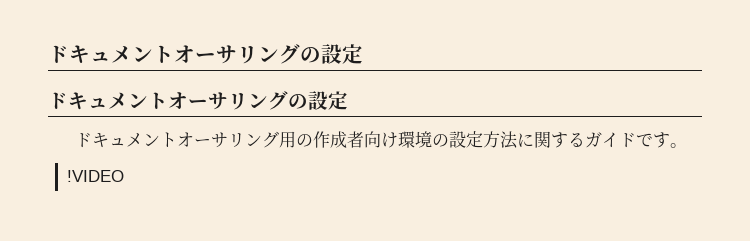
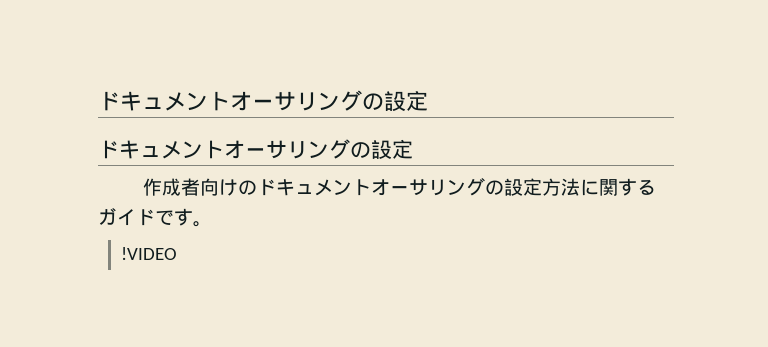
- ドキュメントオーサリング用の作成者向け環境の設定方法に関するガイドです。
+ 作成者向けのドキュメントオーサリングの設定方法に関するガイドです。

